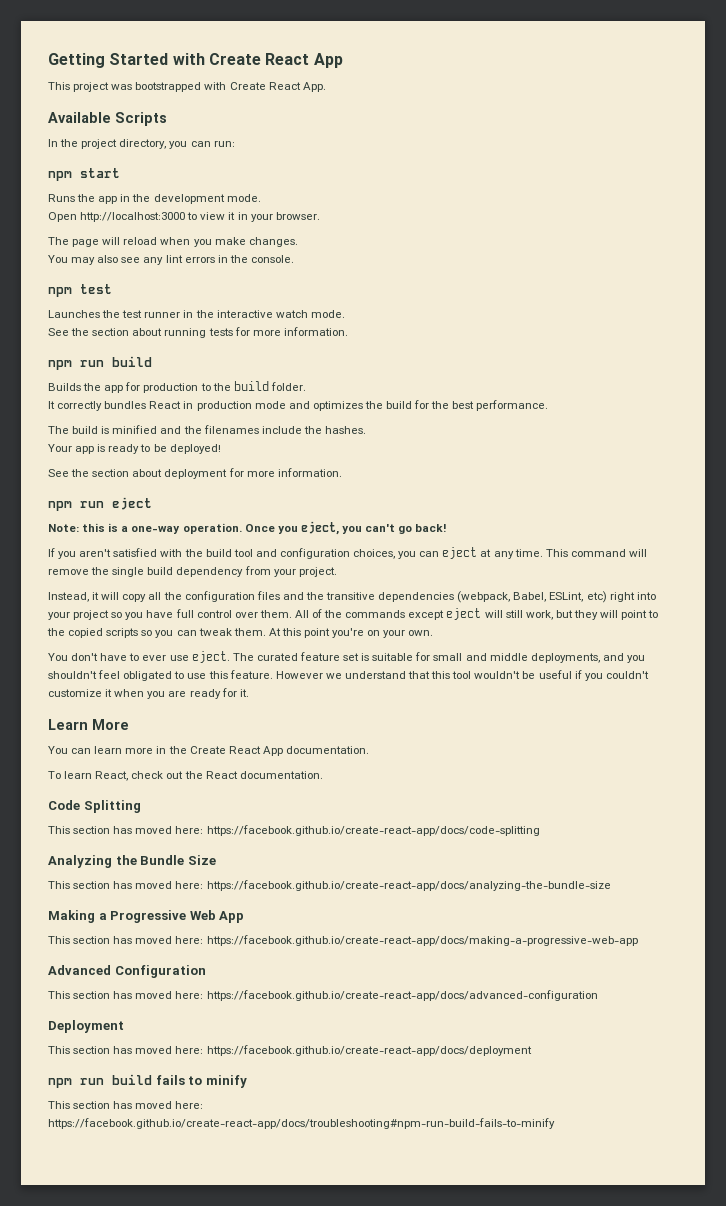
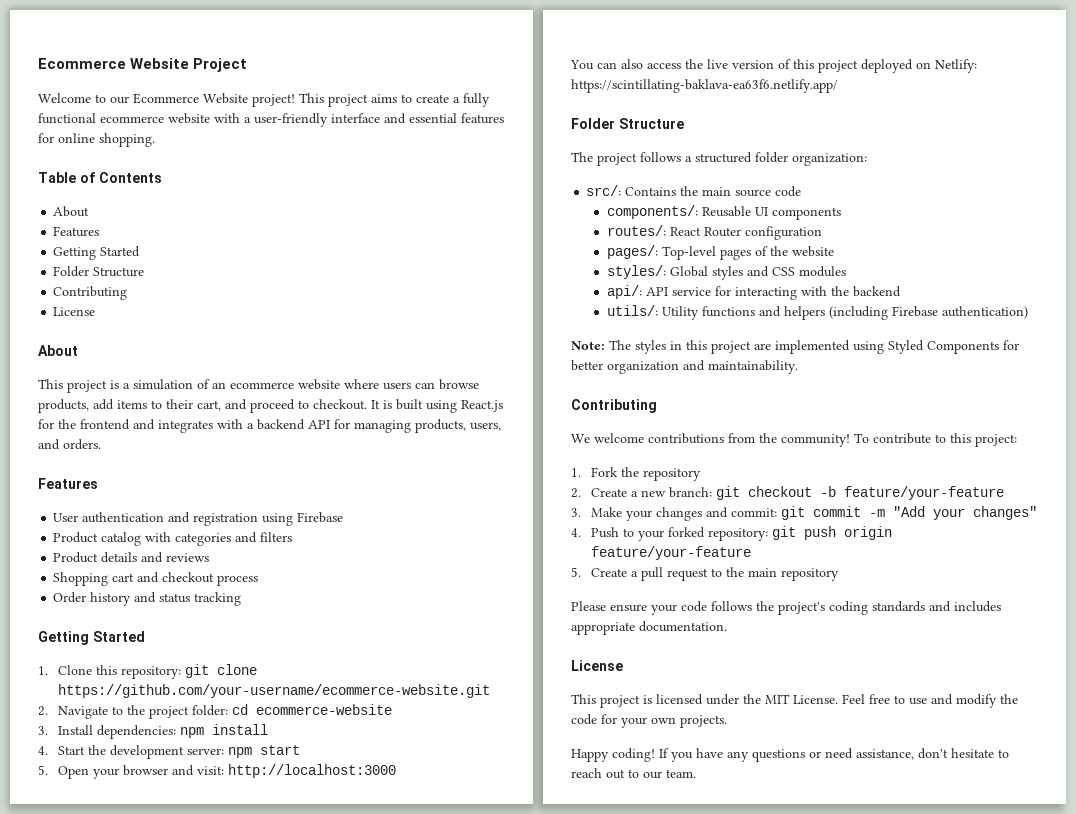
- Getting Started with Create React App
- This project was bootstrapped with Create React App.
- Available Scripts
- In the project directory, you can run:
- npm start
- Runs the app in the development mode.
- Open http://localhost:3000 to view it in your browser.
- The page will reload when you make changes.
- You may also see any lint errors in the console.
- npm test
- Launches the test runner in the interactive watch mode.
- See the section about running tests for more information.
- npm run build
- Builds the app for production to the build folder.
- It correctly bundles React in production mode and optimizes the build for the best performance.
- The build is minified and the filenames include the hashes.
- Your app is ready to be deployed!
- See the section about deployment for more information.
- npm run eject
- Note: this is a one-way operation. Once you eject, you can't go back!
- If you aren't satisfied with the build tool and configuration choices, you can eject at any time. This command will remove the single build dependency from your project.
- Instead, it will copy all the configuration files and the transitive dependencies (webpack, Babel, ESLint, etc) right into your project so you have full control over them. All of the commands except eject will still work, but they will point to the copied scripts so you can tweak them. At this point you're on your own.
- You don't have to ever use eject. The curated feature set is suitable for small and middle deployments, and you shouldn't feel obligated to use this feature. However we understand that this tool wouldn't be useful if you couldn't customize it when you are ready for it.
- Learn More
- You can learn more in the Create React App documentation.
- To learn React, check out the React documentation.
- Code Splitting
- This section has moved here: https://facebook.github.io/create-react-app/docs/code-splitting
- Analyzing the Bundle Size
- This section has moved here: https://facebook.github.io/create-react-app/docs/analyzing-the-bundle-size
- Making a Progressive Web App
- This section has moved here: https://facebook.github.io/create-react-app/docs/making-a-progressive-web-app
- Advanced Configuration
- This section has moved here: https://facebook.github.io/create-react-app/docs/advanced-configuration
- Deployment
- This section has moved here: https://facebook.github.io/create-react-app/docs/deployment
- npm run build fails to minify
- This section has moved here: https://facebook.github.io/create-react-app/docs/troubleshooting#npm-run-build-fails-to-minify
+ Ecommerce Website Project
+ Welcome to our Ecommerce Website project! This project aims to create a fully functional ecommerce website with a user-friendly interface and essential features for online shopping.
+ Table of Contents
+ About
+ Features
+ Getting Started
+ Folder Structure
+ Contributing
+ License
+ About
+ This project is a simulation of an ecommerce website where users can browse products, add items to their cart, and proceed to checkout. It is built using React.js for the frontend and integrates with a backend API for managing products, users, and orders.
+ Features
+ User authentication and registration using Firebase
+ Product catalog with categories and filters
+ Product details and reviews
+ Shopping cart and checkout process
+ Order history and status tracking
+ Getting Started
+ 1. Clone this repository: git clone https://github.com/your-username/ecommerce-website.git
+ 2. Navigate to the project folder: cd ecommerce-website
+ 3. Install dependencies: npm install
+ 4. Start the development server: npm start
+ 5. Open your browser and visit: http://localhost:3000
+ You can also access the live version of this project deployed on Netlify: https://scintillating-baklava-ea63f6.netlify.app/
+ Folder Structure
+ The project follows a structured folder organization:
+ src/: Contains the main source code
+ components/: Reusable UI components
+ routes/: React Router configuration
+ pages/: Top-level pages of the website
+ styles/: Global styles and CSS modules
+ api/: API service for interacting with the backend
+ utils/: Utility functions and helpers (including Firebase authentication)
+ Note: The styles in this project are implemented using Styled Components for better organization and maintainability.
+ Contributing
+ We welcome contributions from the community! To contribute to this project:
+ 1. Fork the repository
+ 2. Create a new branch: git checkout -b feature/your-feature
+ 3. Make your changes and commit: git commit -m "Add your changes"
+ 4. Push to your forked repository: git push origin feature/your-feature
+ 5. Create a pull request to the main repository
+ Please ensure your code follows the project's coding standards and includes appropriate documentation.
+ License
+ This project is licensed under the MIT License. Feel free to use and modify the code for your own projects.
+ Happy coding! If you have any questions or need assistance, don't hesitate to reach out to our team.

